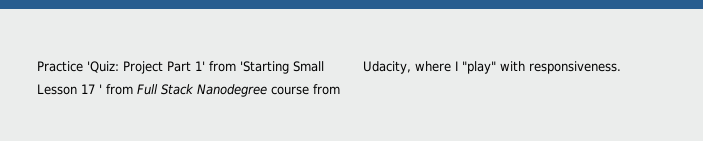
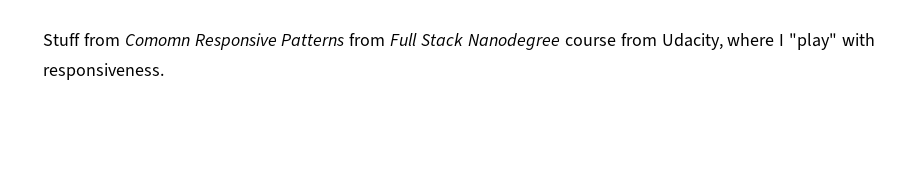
- Practice 'Quiz: Project Part 1' from 'Starting Small Lesson 17 ' from Full Stack Nanodegree course from Udacity, where I "play" with responsiveness.
+ Stuff from Comomn Responsive Patterns from Full Stack Nanodegree course from Udacity, where I "play" with responsiveness.

